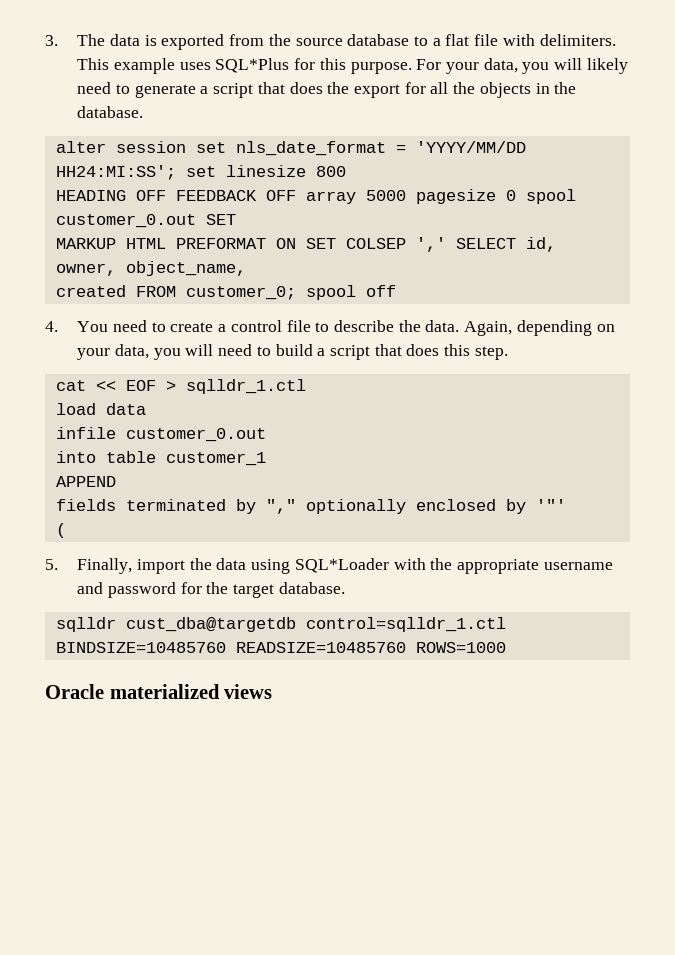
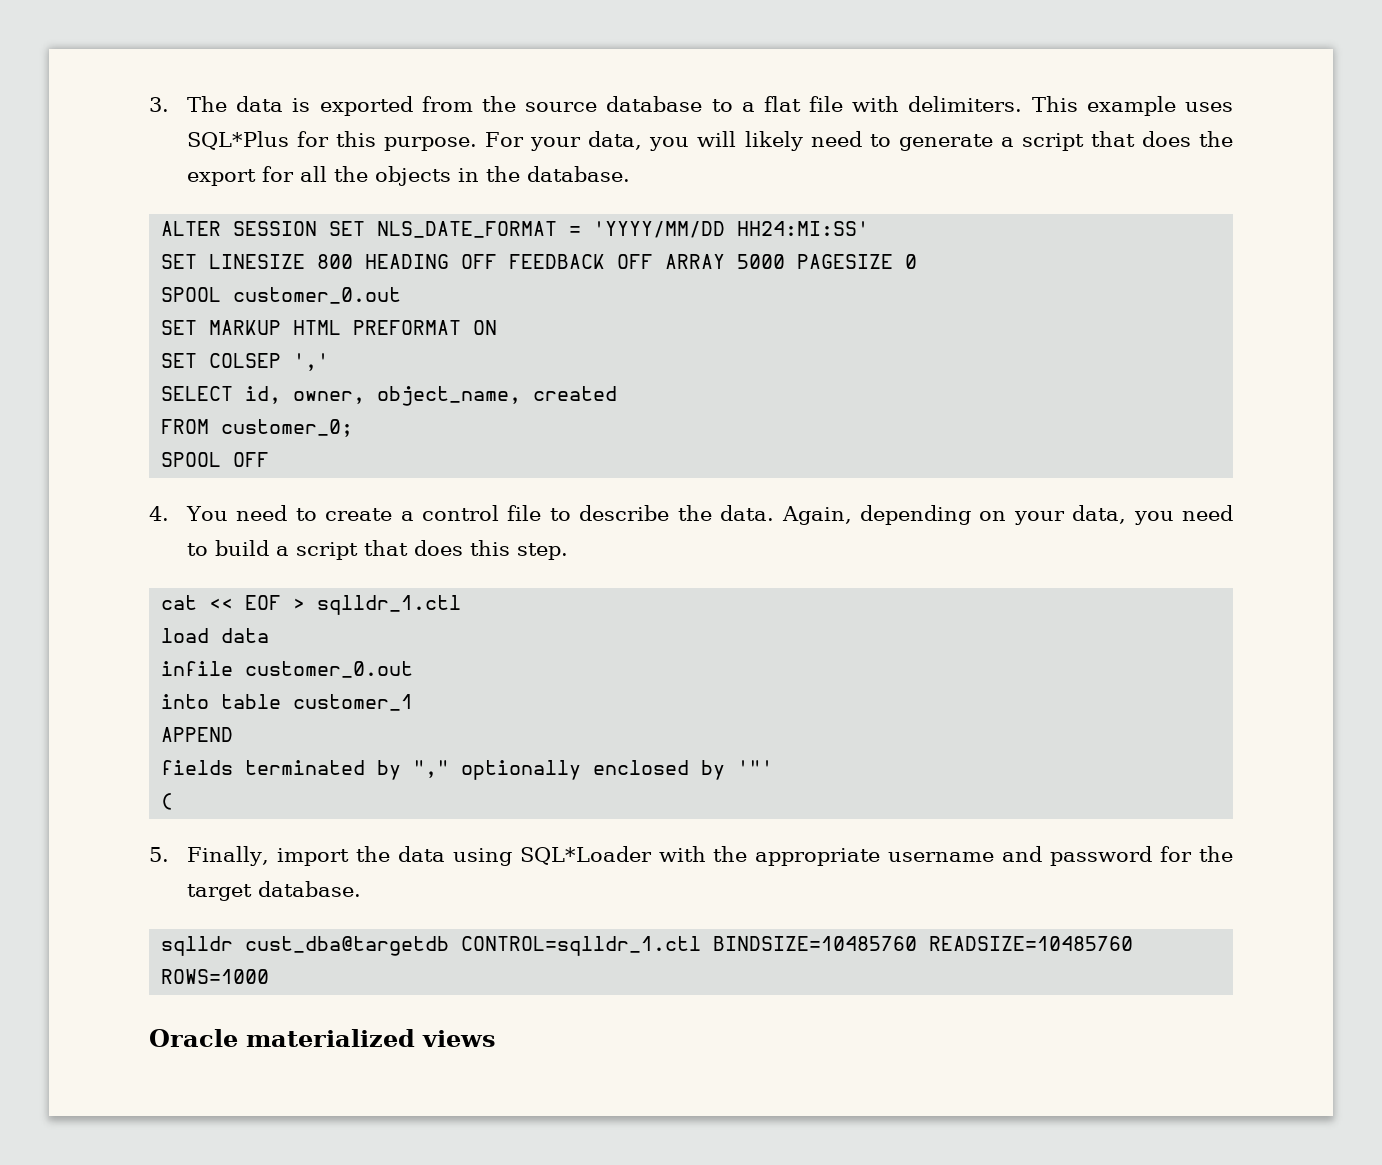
- alter session set nls_date_format = 'YYYY/MM/DD HH24:MI:SS'; set linesize 800
- HEADING OFF FEEDBACK OFF array 5000 pagesize 0 spool customer_0.out SET
- MARKUP HTML PREFORMAT ON SET COLSEP ',' SELECT id, owner, object_name,
- created FROM customer_0; spool off
+ ALTER SESSION SET NLS_DATE_FORMAT = 'YYYY/MM/DD HH24:MI:SS'
+ SET LINESIZE 800 HEADING OFF FEEDBACK OFF ARRAY 5000 PAGESIZE 0
+ SPOOL customer_0.out
+ SET MARKUP HTML PREFORMAT ON
+ SET COLSEP ','
+ SELECT id, owner, object_name, created
+ FROM customer_0;
+ SPOOL OFF
- Again, depending on your data, you will need to build a script that does this step.
+ Again, depending on your data, you need to build a script that does this step.
- sqlldr cust_dba@targetdb control=sqlldr_1.ctl BINDSIZE=10485760 READSIZE=10485760 ROWS=1000
+ sqlldr cust_dba@targetdb CONTROL=sqlldr_1.ctl BINDSIZE=10485760 READSIZE=10485760 ROWS=1000

